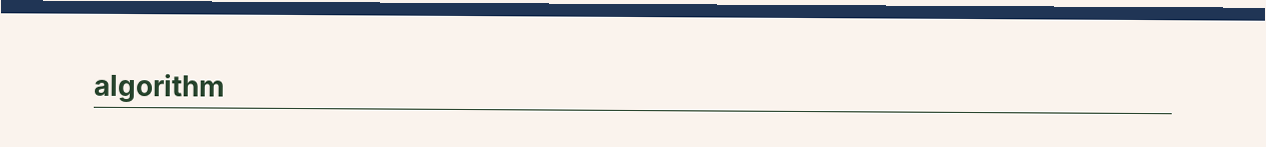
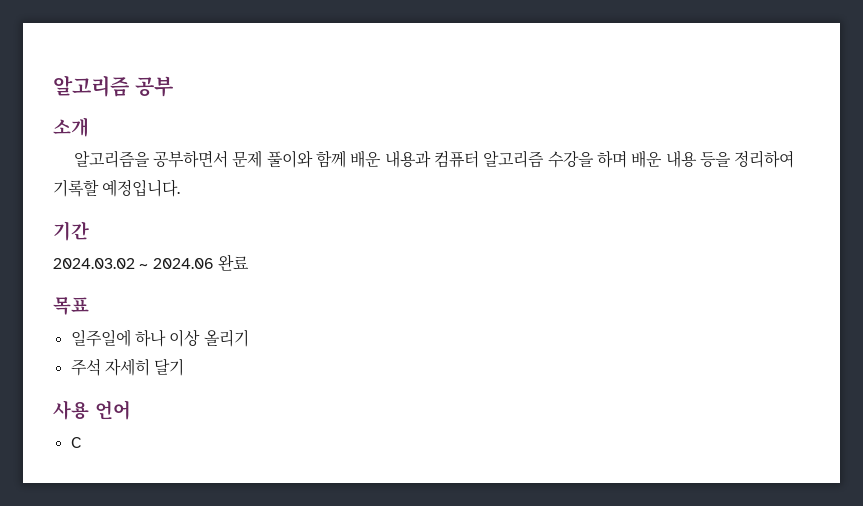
- algorithm
+ 알고리즘 공부
+ 소개
+ 알고리즘을 공부하면서 문제 풀이와 함께 배운 내용과 컴퓨터 알고리즘 수강을 하며 배운 내용 등을 정리하여 기록할 예정입니다.
+ 기간
+ 2024.03.02 ~ 2024.06 완료
+ 목표
+ 일주일에 하나 이상 올리기
+ 주석 자세히 달기
+ 사용 언어
+ C

